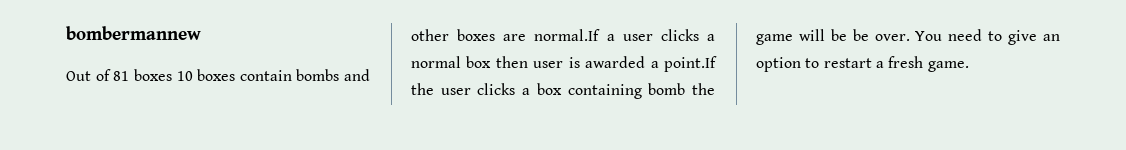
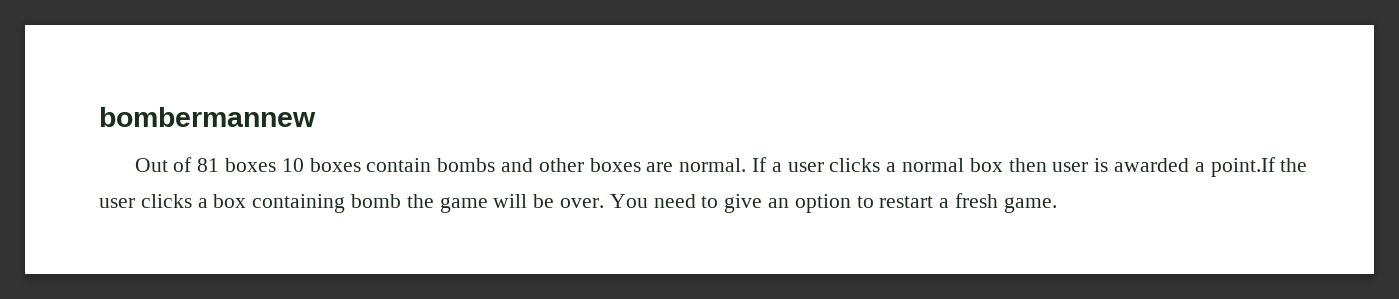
- Out of 81 boxes 10 boxes contain bombs and other boxes are normal.If a user clicks a normal box then user is awarded a point.If the user clicks a box containing bomb the game will be be over.
+ Out of 81 boxes 10 boxes contain bombs and other boxes are normal. If a user clicks a normal box then user is awarded a point.If the user clicks a box containing bomb the game will be over.

